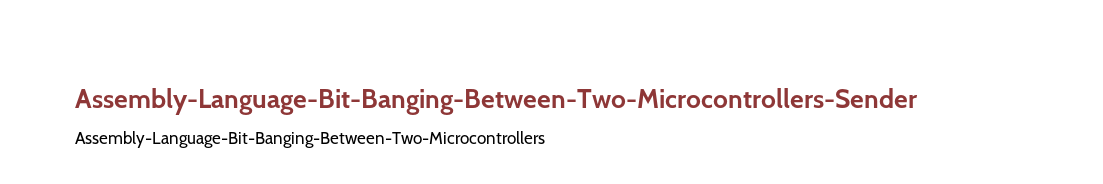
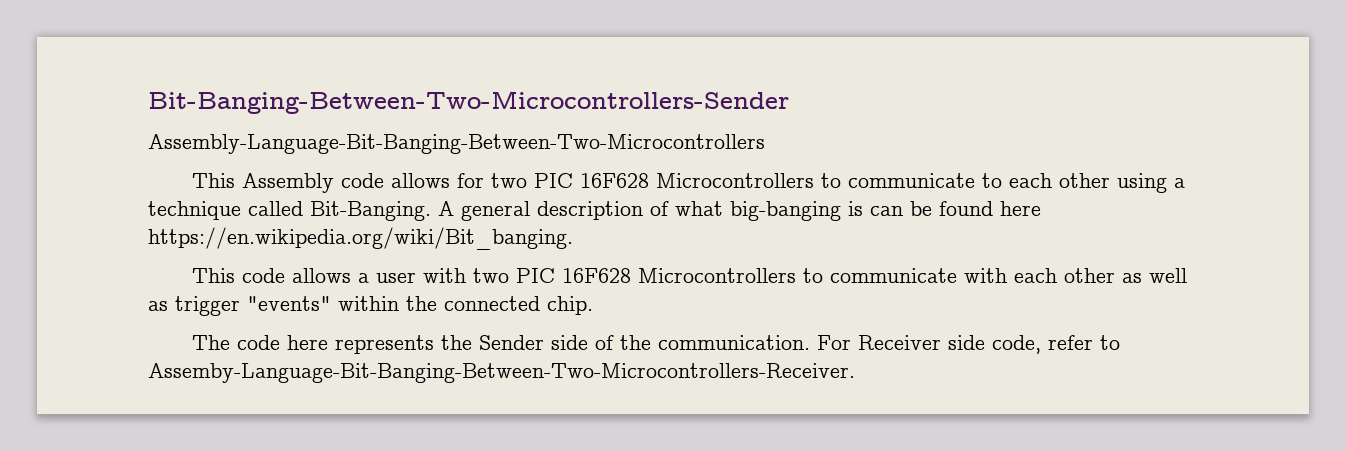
- Assembly-Language-Bit-Banging-Between-Two-Microcontrollers-Sender
+ Bit-Banging-Between-Two-Microcontrollers-Sender
+ This Assembly code allows for two PIC 16F628 Microcontrollers to communicate to each other using a technique called Bit-Banging. A general description of what big-banging is can be found here https://en.wikipedia.org/wiki/Bit_banging.
+ This code allows a user with two PIC 16F628 Microcontrollers to communicate with each other as well as trigger "events" within the connected chip.
+ The code here represents the Sender side of the communication. For Receiver side code, refer to Assemby-Language-Bit-Banging-Between-Two-Microcontrollers-Receiver.

